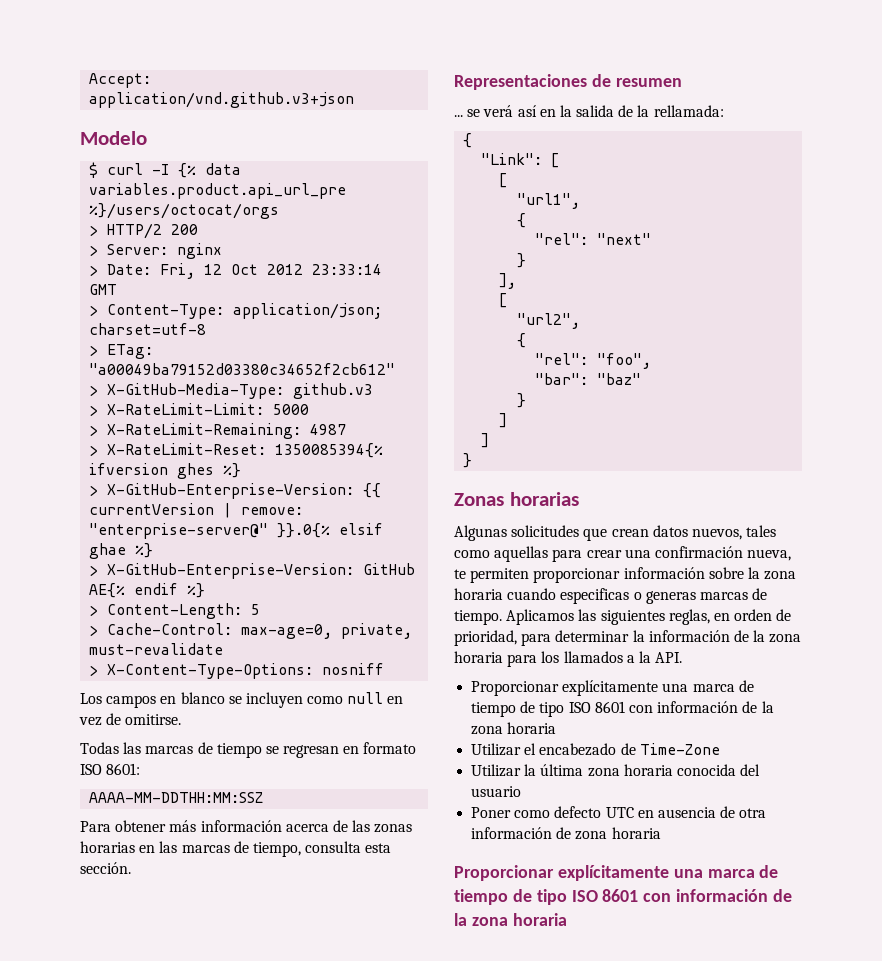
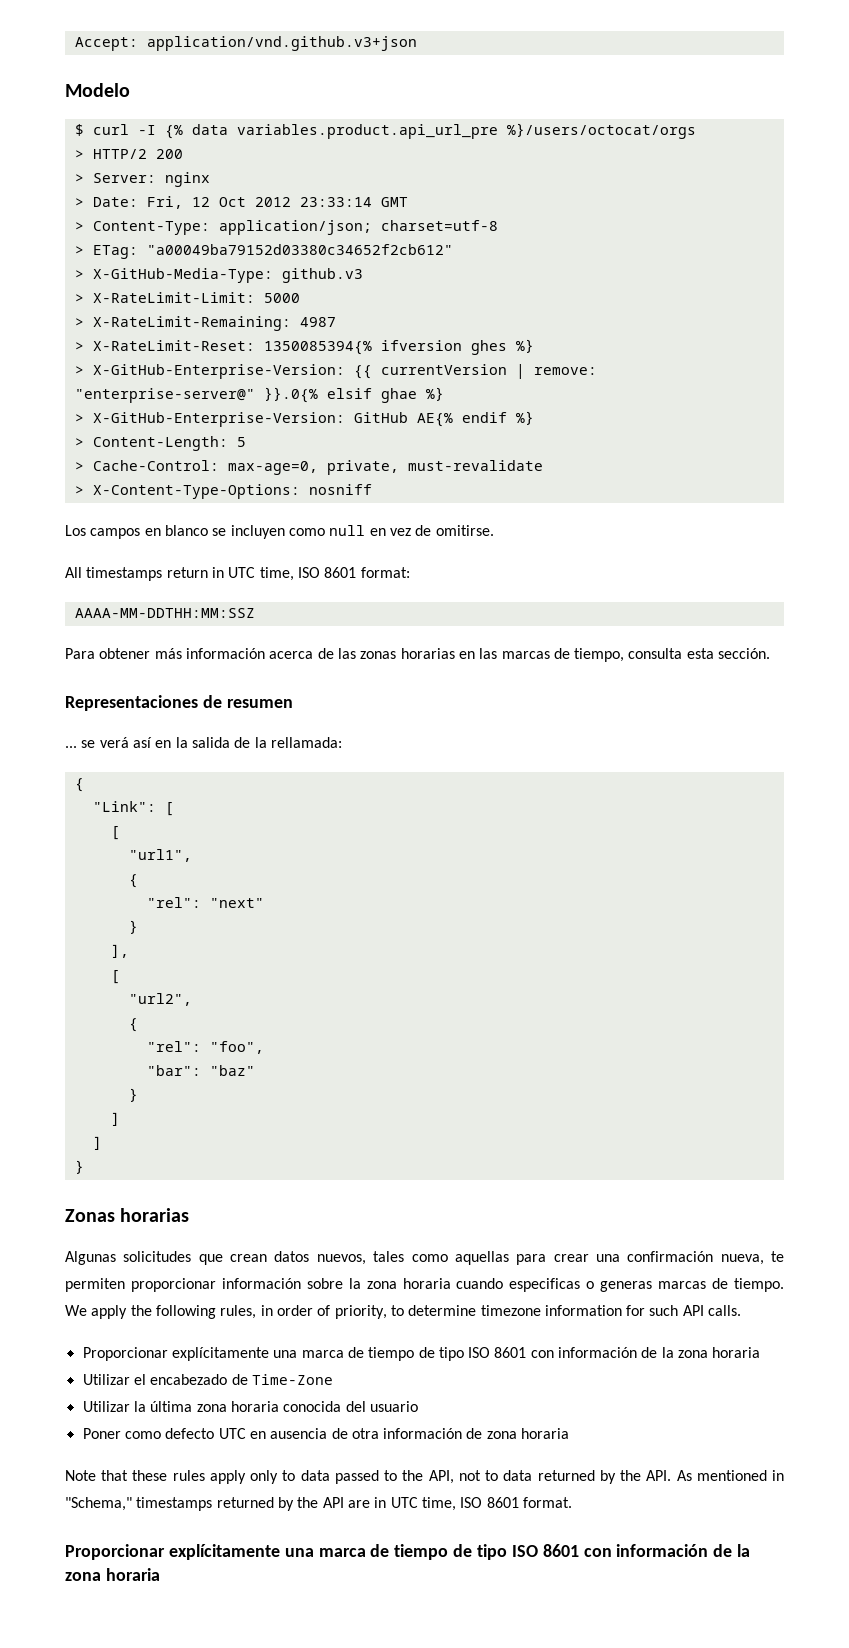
- Todas las marcas de tiempo se regresan en formato ISO 8601:
+ All timestamps return in UTC time, ISO 8601 format:
- Aplicamos las siguientes reglas, en orden de prioridad, para determinar la información de la zona horaria para los llamados a la API.
+ We apply the following rules, in order of priority, to determine timezone information for such API calls.
+ Note that these rules apply only to data passed to the API, not to data returned by the API. As mentioned in "Schema," timestamps returned by the API are in UTC time, ISO 8601 format.

